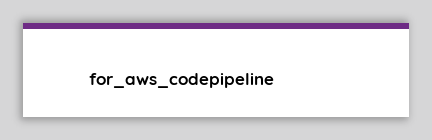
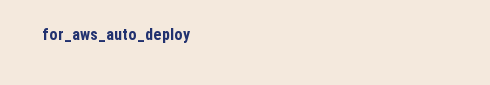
- for_aws_codepipeline
+ for_aws_auto_deploy

